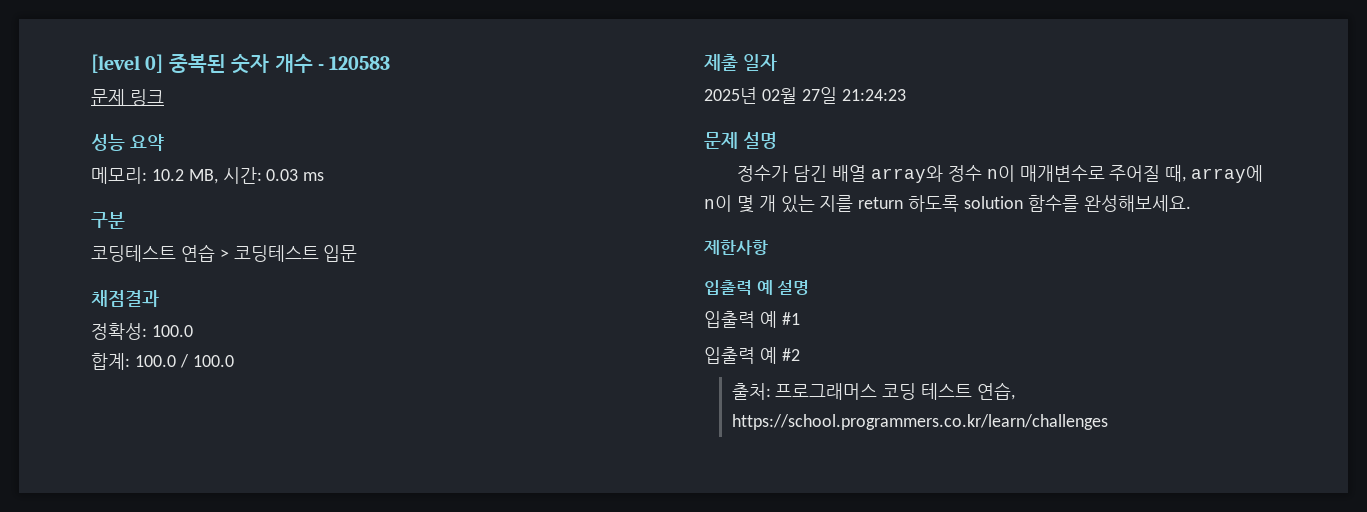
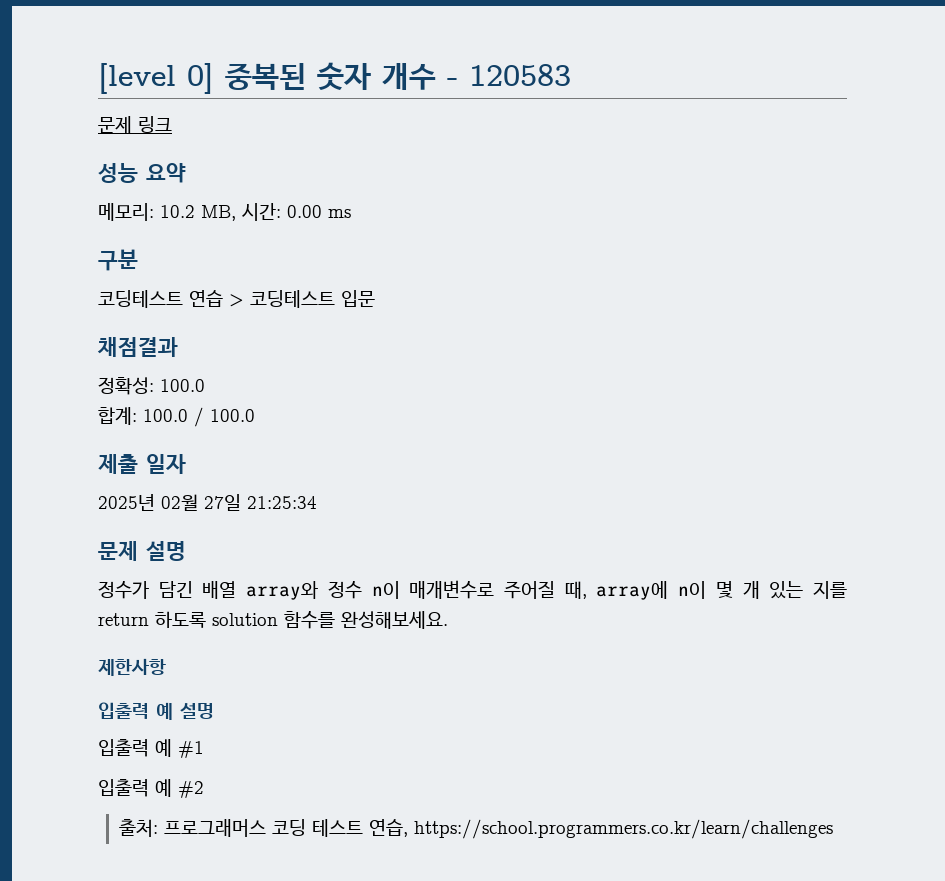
- 메모리: 10.2 MB, 시간: 0.03 ms
+ 메모리: 10.2 MB, 시간: 0.00 ms
- 2025년 02월 27일 21:24:23
+ 2025년 02월 27일 21:25:34

